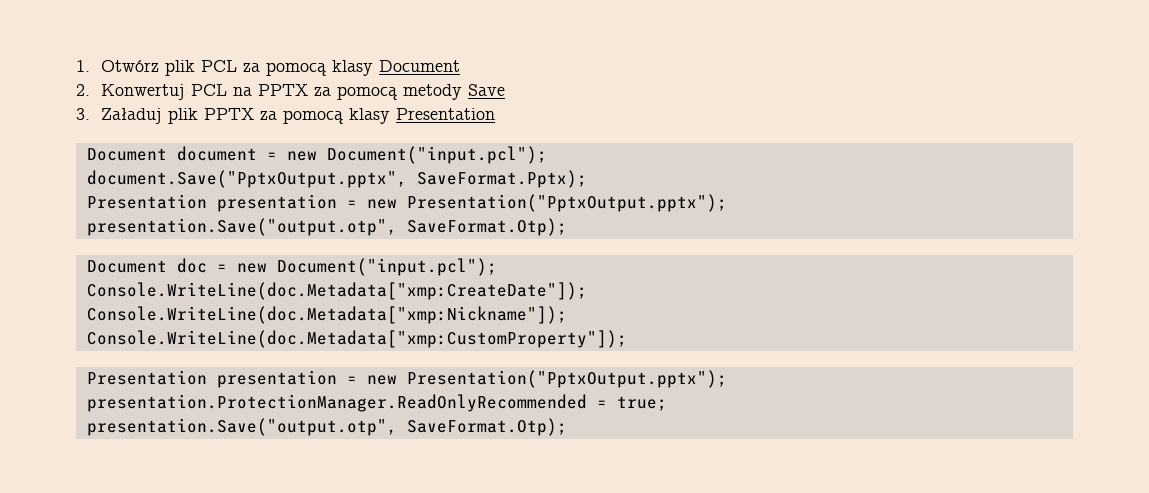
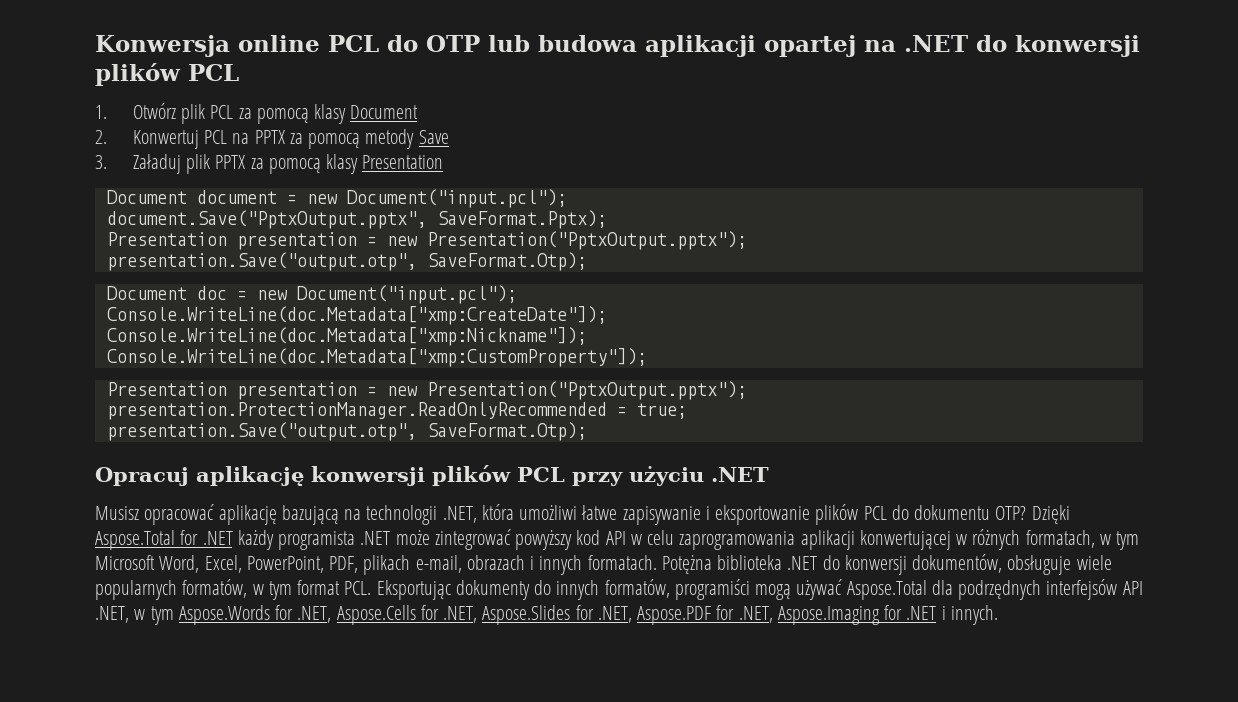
+ Konwersja online PCL do OTP lub budowa aplikacji opartej na .NET do konwersji plików PCL
+ Opracuj aplikację konwersji plików PCL przy użyciu .NET
+ Musisz opracować aplikację bazującą na technologii .NET, która umożliwi łatwe zapisywanie i eksportowanie plików PCL do dokumentu OTP? Dzięki Aspose.Total for .NET każdy programista .NET może zintegrować powyższy kod API w celu zaprogramowania aplikacji konwertującej w różnych formatach, w tym Microsoft Word, Excel, PowerPoint, PDF, plikach e-mail, obrazach i innych formatach. Potężna biblioteka .NET do konwersji dokumentów, obsługuje wiele popularnych formatów, w tym format PCL. Eksportując dokumenty do innych formatów, programiści mogą używać Aspose.Total dla podrzędnych interfejsów API .NET, w tym Aspose.Words for .NET, Aspose.Cells for .NET, Aspose.Slides for .NET, Aspose.PDF for .NET, Aspose.Imaging for .NET i innych.

